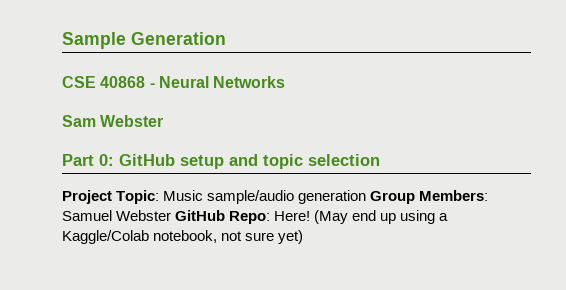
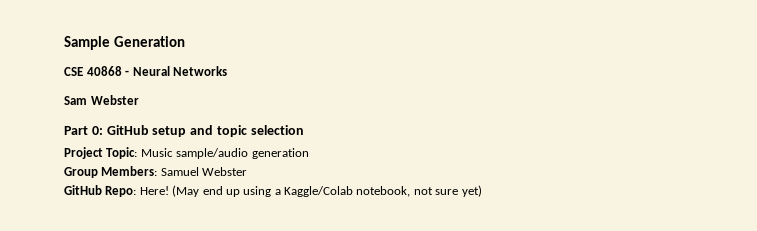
- Project Topic: Music sample/audio generation Group Members: Samuel Webster GitHub Repo: Here!
+ Project Topic: Music sample/audio generation
+ Group Members: Samuel Webster
+ GitHub Repo: Here!

